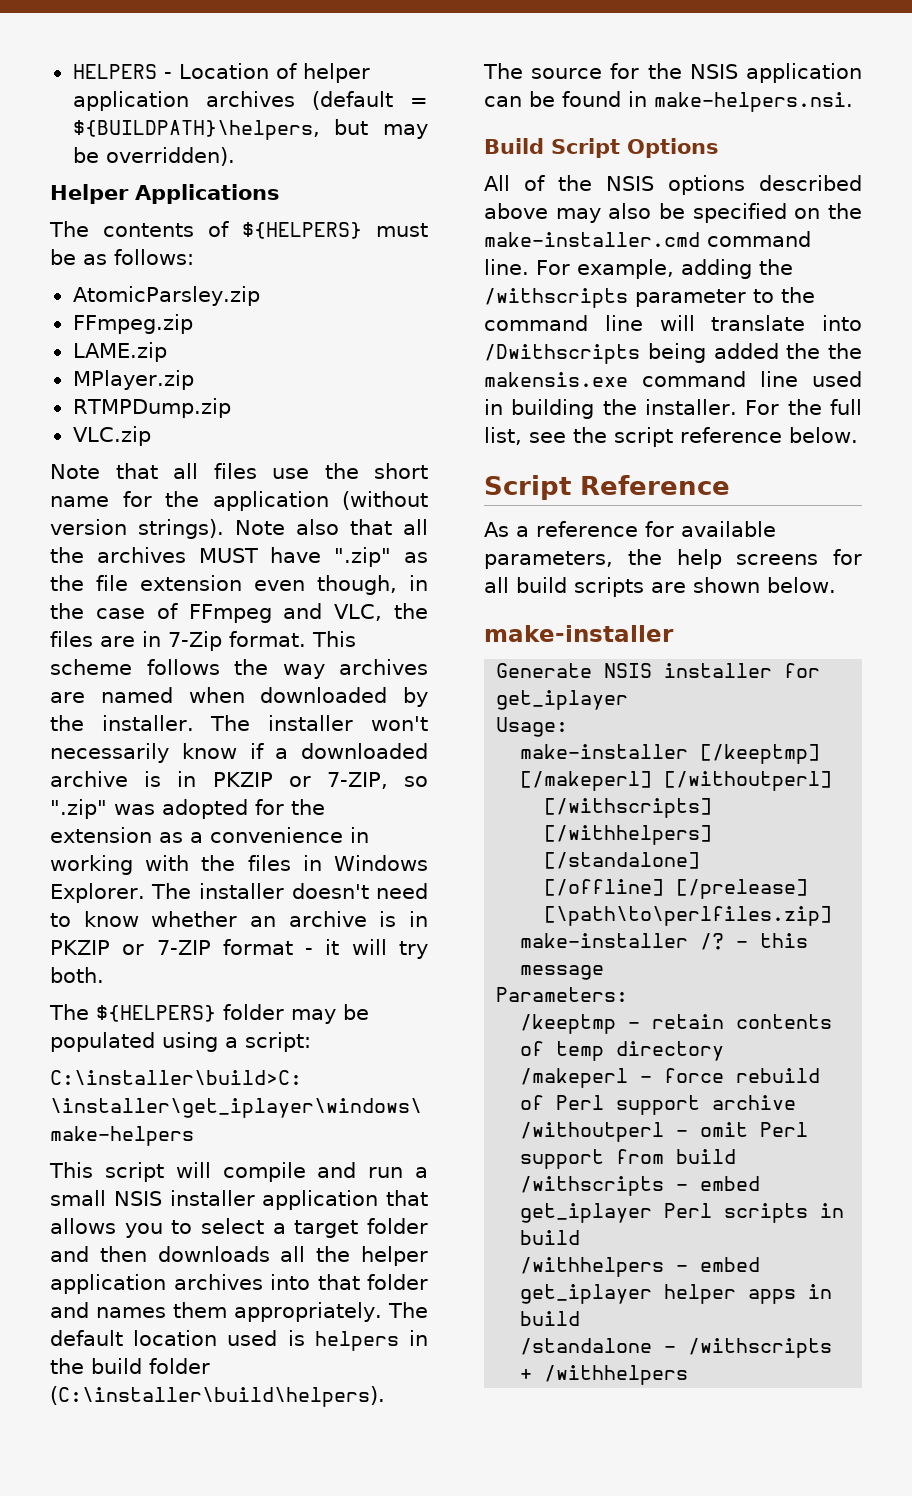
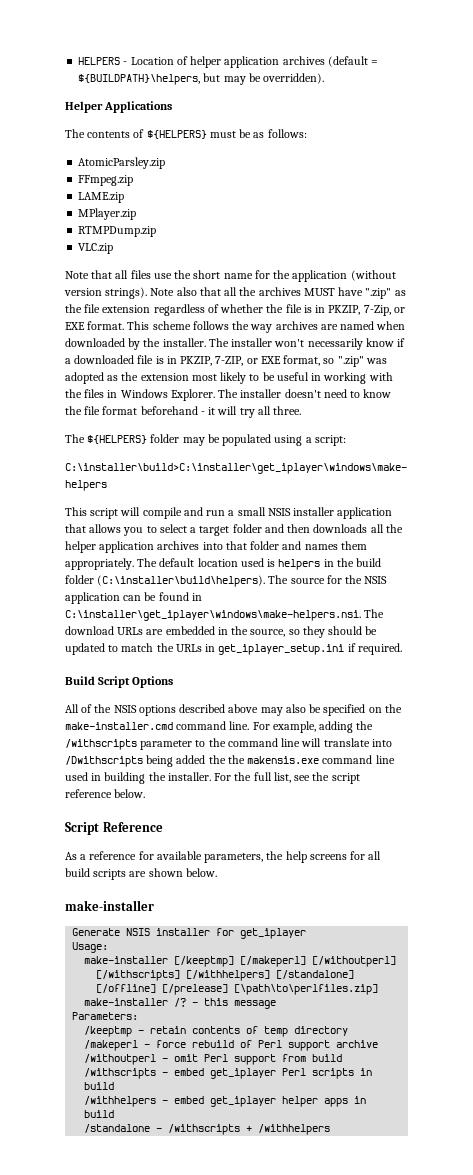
- Note also that all the archives MUST have ".zip" as the file extension even though, in the case of FFmpeg and VLC, the files are in 7-Zip format.
+ Note also that all the archives MUST have ".zip" as the file extension regardless of whether the file is in PKZIP, 7-Zip, or EXE format.
- The installer won't necessarily know if a downloaded archive is in PKZIP or 7-ZIP, so ".zip" was adopted for the extension as a convenience in working with the files in Windows Explorer.
+ The installer won't necessarily know if a downloaded file is in PKZIP, 7-ZIP, or EXE format, so ".zip" was adopted as the extension most likely to be useful in working with the files in Windows Explorer.
- The installer doesn't need to know whether an archive is in PKZIP or 7-ZIP format - it will try both.
+ The installer doesn't need to know the file format beforehand - it will try all three.
- The source for the NSIS application can be found in make-helpers.nsi.
+ The source for the NSIS application can be found in C:\installer\get_iplayer\windows\make-helpers.nsi. The download URLs are embedded in the source, so they should be updated to match the URLs in get_iplayer_setup.ini if required.

